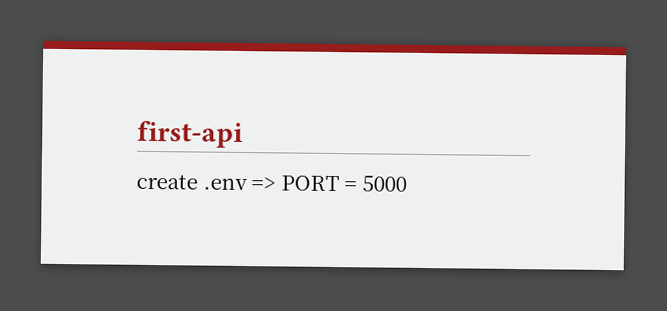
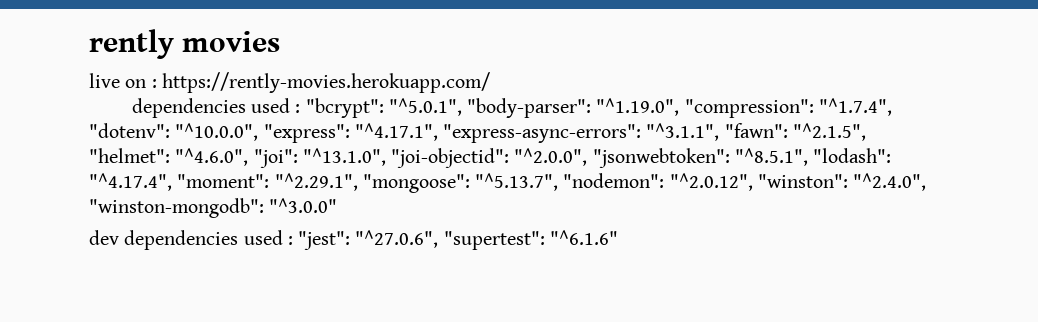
- first-api
- create .env => PORT = 5000
+ rently movies
+ live on : https://rently-movies.herokuapp.com/
+ dependencies used : "bcrypt": "^5.0.1", "body-parser": "^1.19.0", "compression": "^1.7.4", "dotenv": "^10.0.0", "express": "^4.17.1", "express-async-errors": "^3.1.1", "fawn": "^2.1.5", "helmet": "^4.6.0", "joi": "^13.1.0", "joi-objectid": "^2.0.0", "jsonwebtoken": "^8.5.1", "lodash": "^4.17.4", "moment": "^2.29.1", "mongoose": "^5.13.7", "nodemon": "^2.0.12", "winston": "^2.4.0", "winston-mongodb": "^3.0.0"
+ dev dependencies used : "jest": "^27.0.6", "supertest": "^6.1.6"

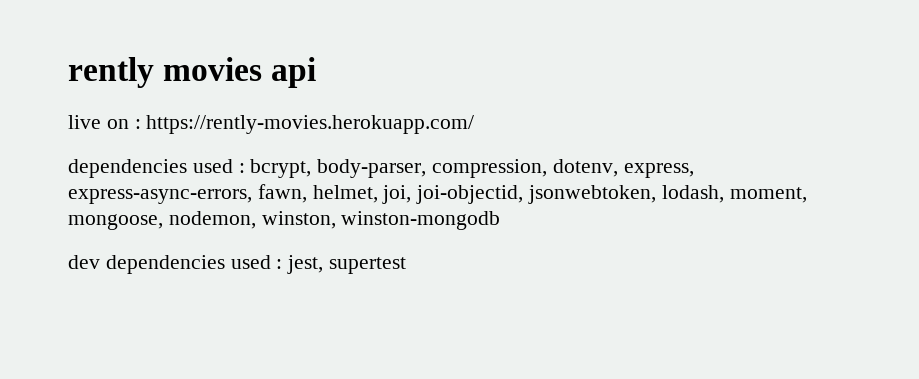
- rently movies
+ rently movies api
- dependencies used : "bcrypt": "^5.0.1", "body-parser": "^1.19.0", "compression": "^1.7.4", "dotenv": "^10.0.0", "express": "^4.17.1", "express-async-errors": "^3.1.1", "fawn": "^2.1.5", "helmet": "^4.6.0", "joi": "^13.1.0", "joi-objectid": "^2.0.0", "jsonwebtoken": "^8.5.1", "lodash": "^4.17.4", "moment": "^2.29.1", "mongoose": "^5.13.7", "nodemon": "^2.0.12", "winston": "^2.4.0", "winston-mongodb": "^3.0.0"
+ dependencies used : bcrypt, body-parser, compression, dotenv, express, express-async-errors, fawn, helmet, joi, joi-objectid, jsonwebtoken, lodash, moment, mongoose, nodemon, winston, winston-mongodb
- dev dependencies used : "jest": "^27.0.6", "supertest": "^6.1.6"
+ dev dependencies used : jest, supertest

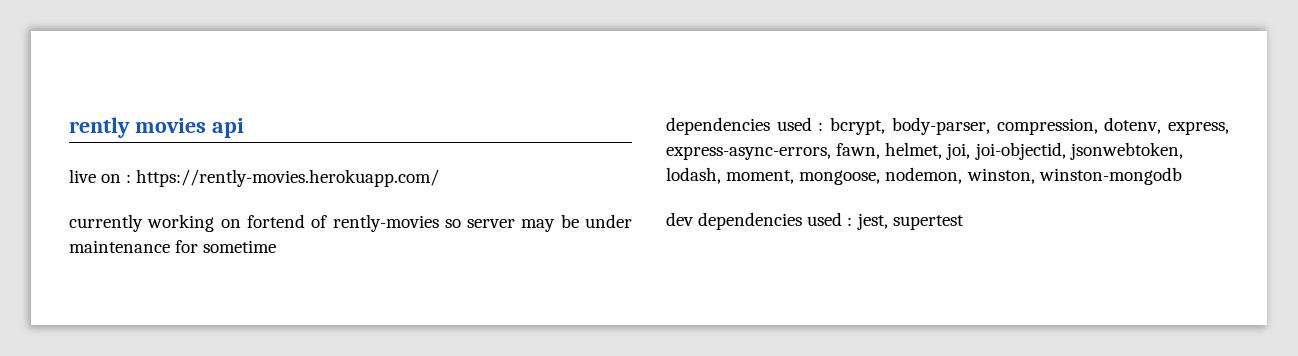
+ currently working on fortend of rently-movies so server may be under maintenance for sometime

